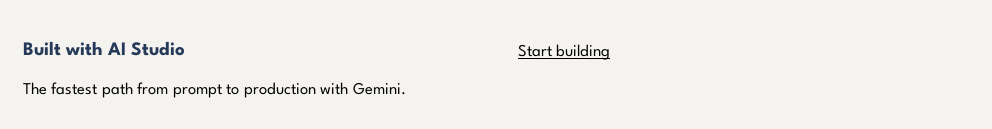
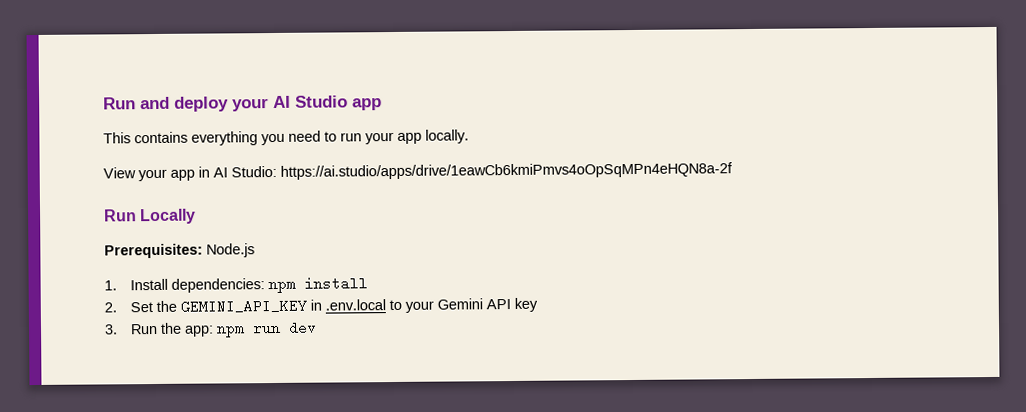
- Built with AI Studio
- The fastest path from prompt to production with Gemini.
- Start building
+ Run and deploy your AI Studio app
+ This contains everything you need to run your app locally.
+ View your app in AI Studio: https://ai.studio/apps/drive/1eawCb6kmiPmvs4oOpSqMPn4eHQN8a-2f
+ Run Locally
+ Prerequisites: Node.js
+ 1. Install dependencies: npm install
+ 2. Set the GEMINI_API_KEY in .env.local to your Gemini API key
+ 3. Run the app: npm run dev

